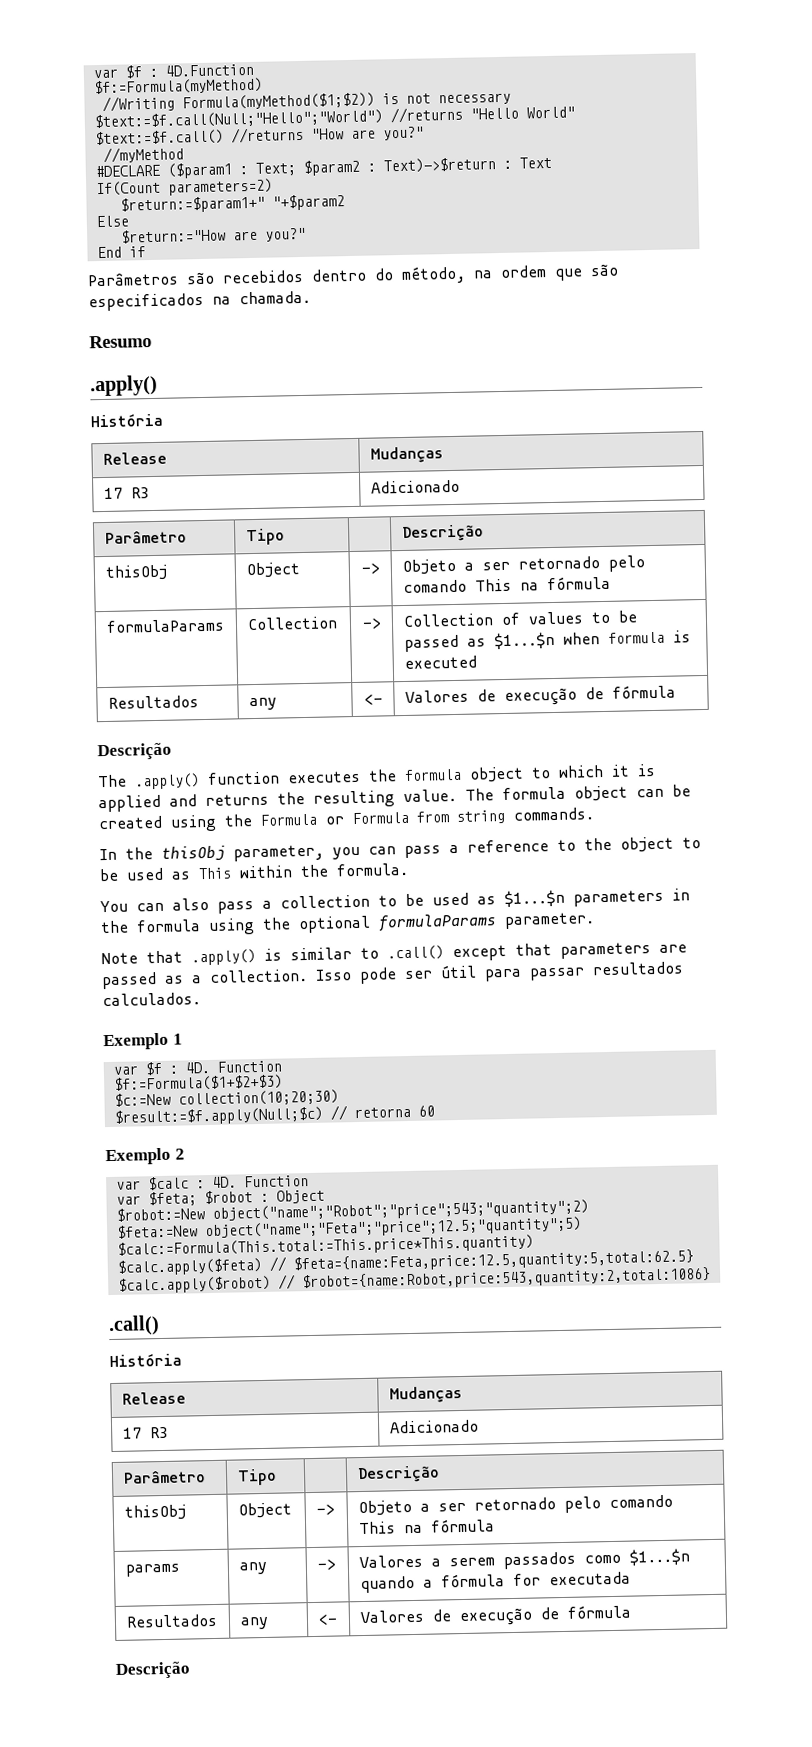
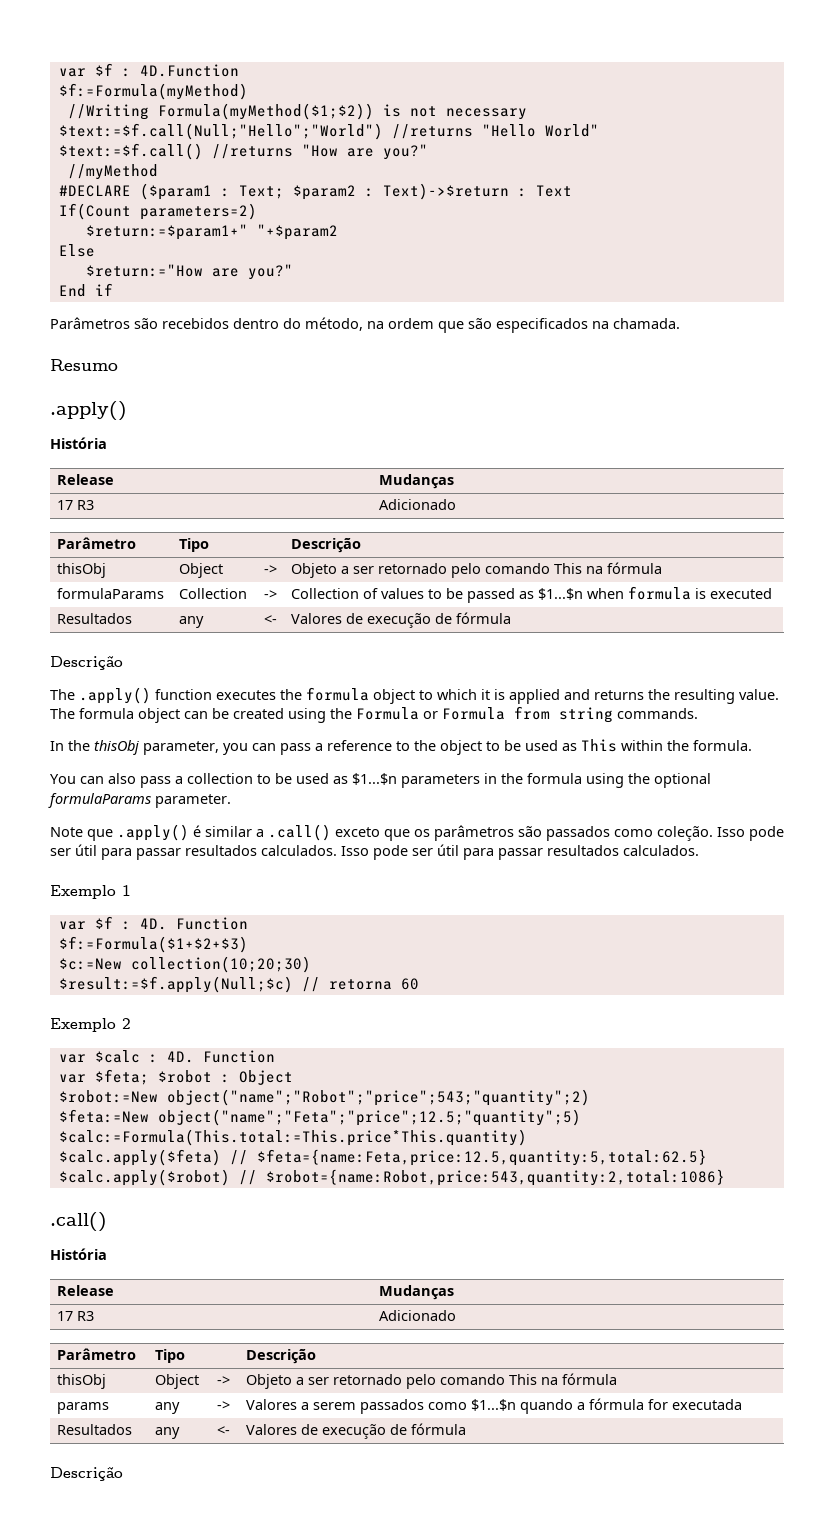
- Note that .apply() is similar to .call() except that parameters are passed as a collection.
+ Note que .apply() é similar a .call() exceto que os parâmetros são passados como coleção. Isso pode ser útil para passar resultados calculados.

